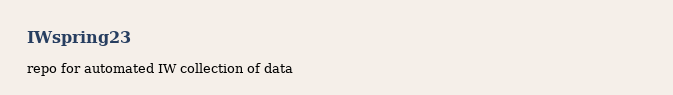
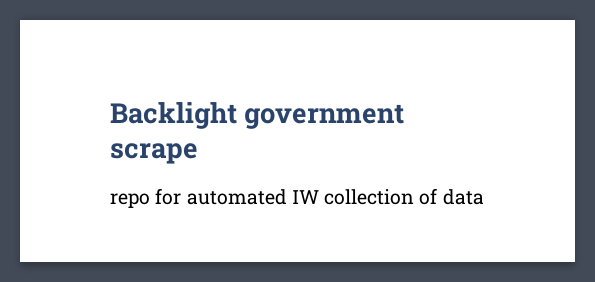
- IWspring23
+ Backlight government scrape

